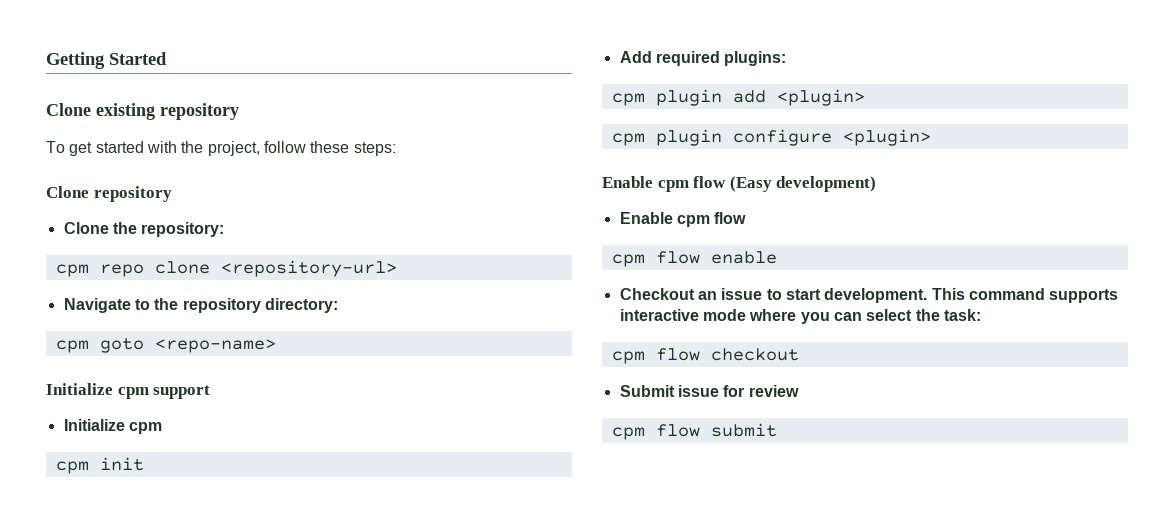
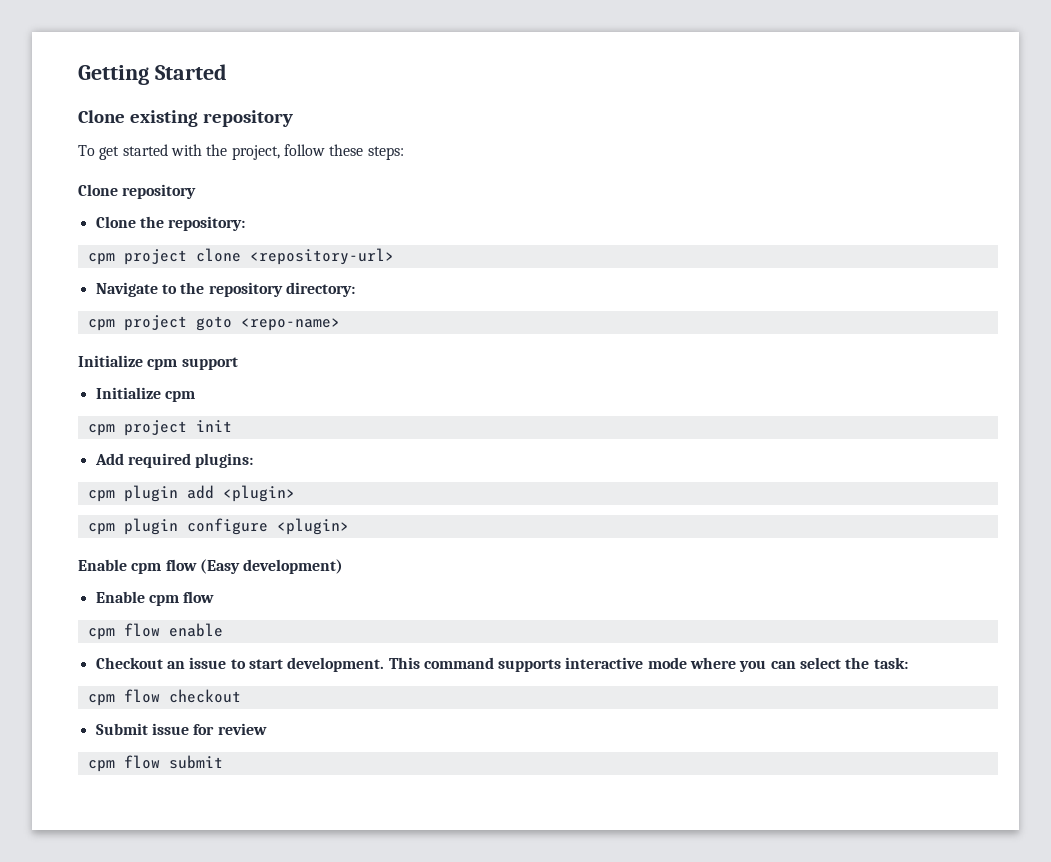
- cpm repo clone <repository-url>
+ cpm project clone <repository-url>
- cpm goto <repo-name>
+ cpm project goto <repo-name>
- cpm init
+ cpm project init

